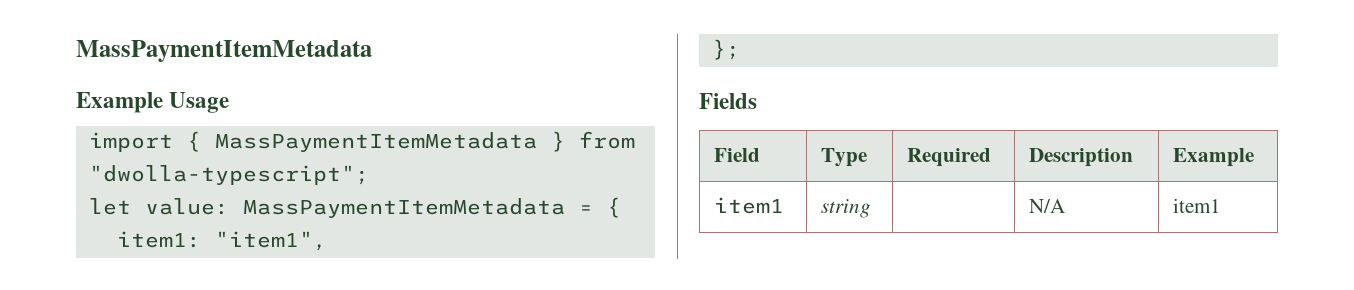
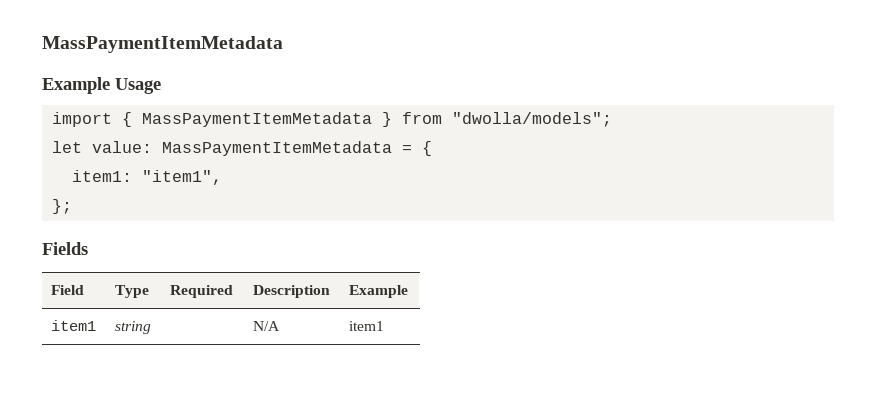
- import { MassPaymentItemMetadata } from "dwolla-typescript";
+ import { MassPaymentItemMetadata } from "dwolla/models";

